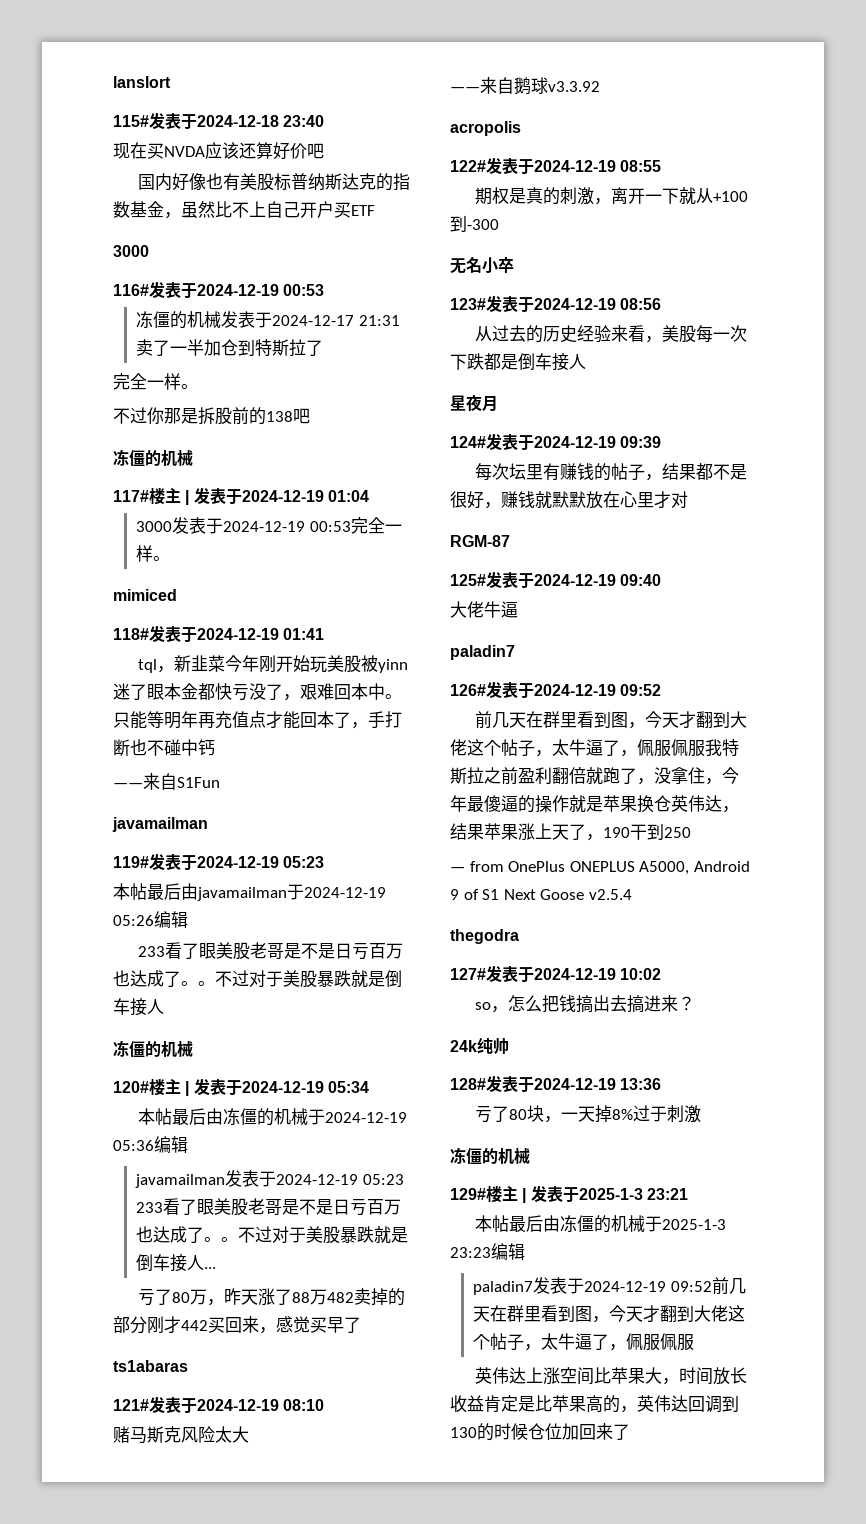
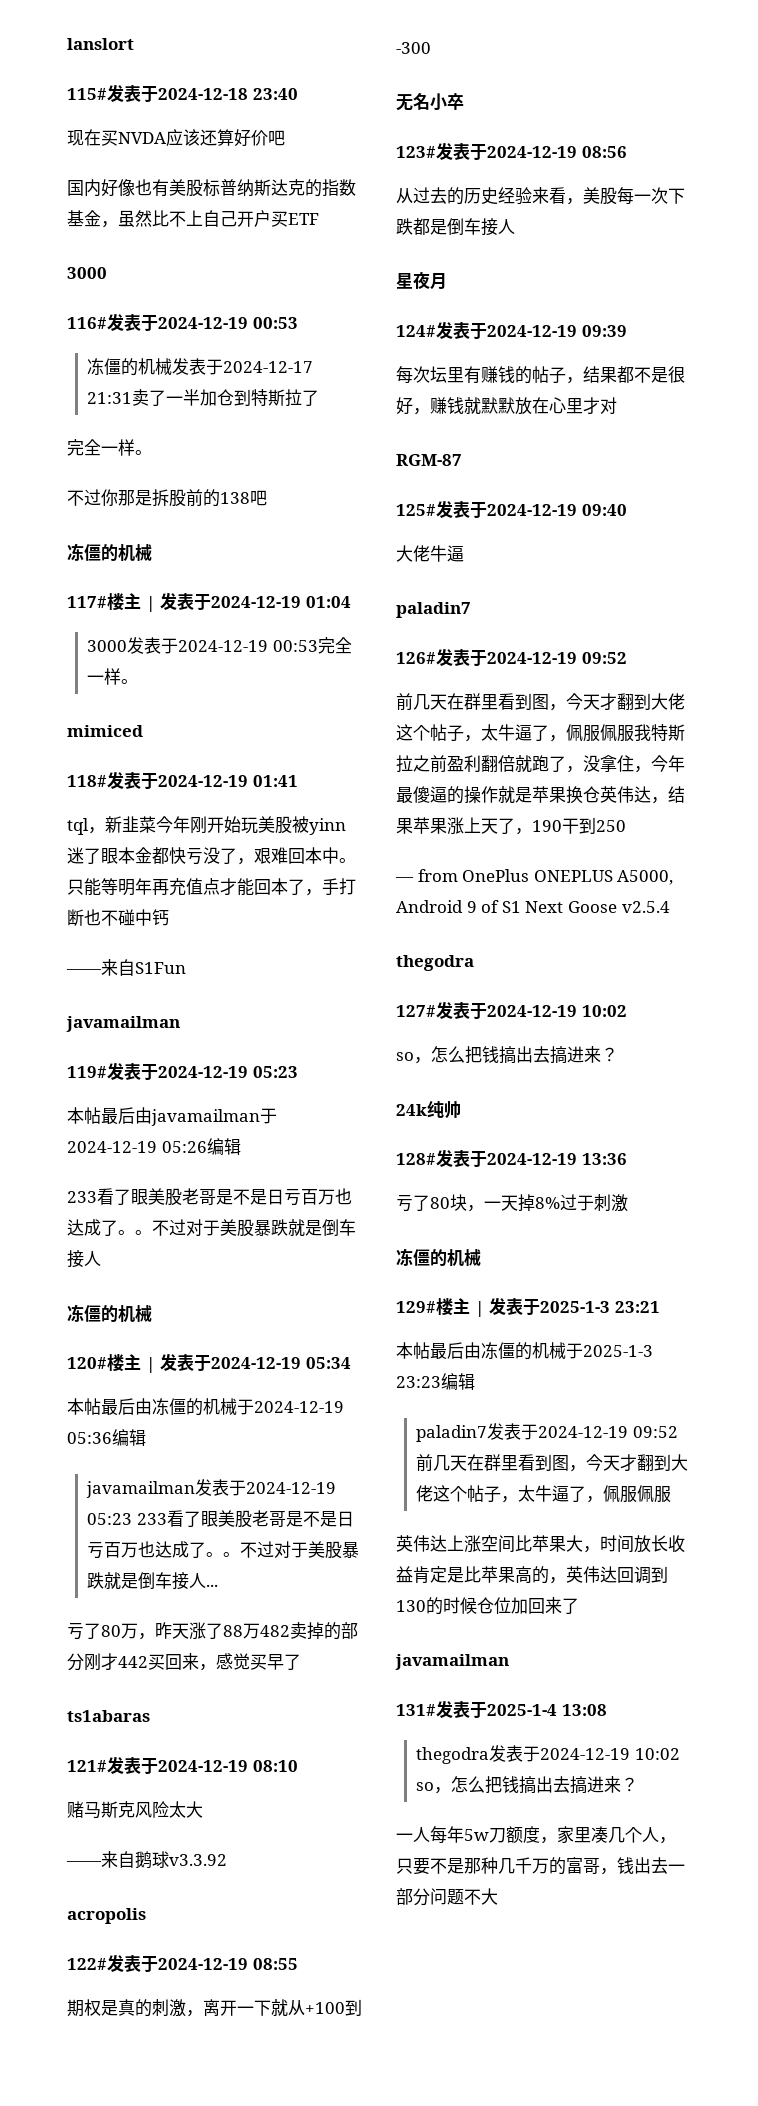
  英伟达上涨空间比苹果大，时间放长收益肯定是比苹果高的，英伟达回调到130的时候仓位加回来了
+ javamailman
+ 131#发表于2025-1-4 13:08
+ thegodra发表于2024-12-19 10:02 so，怎么把钱搞出去搞进来？
+ 一人每年5w刀额度，家里凑几个人，只要不是那种几千万的富哥，钱出去一部分问题不大

